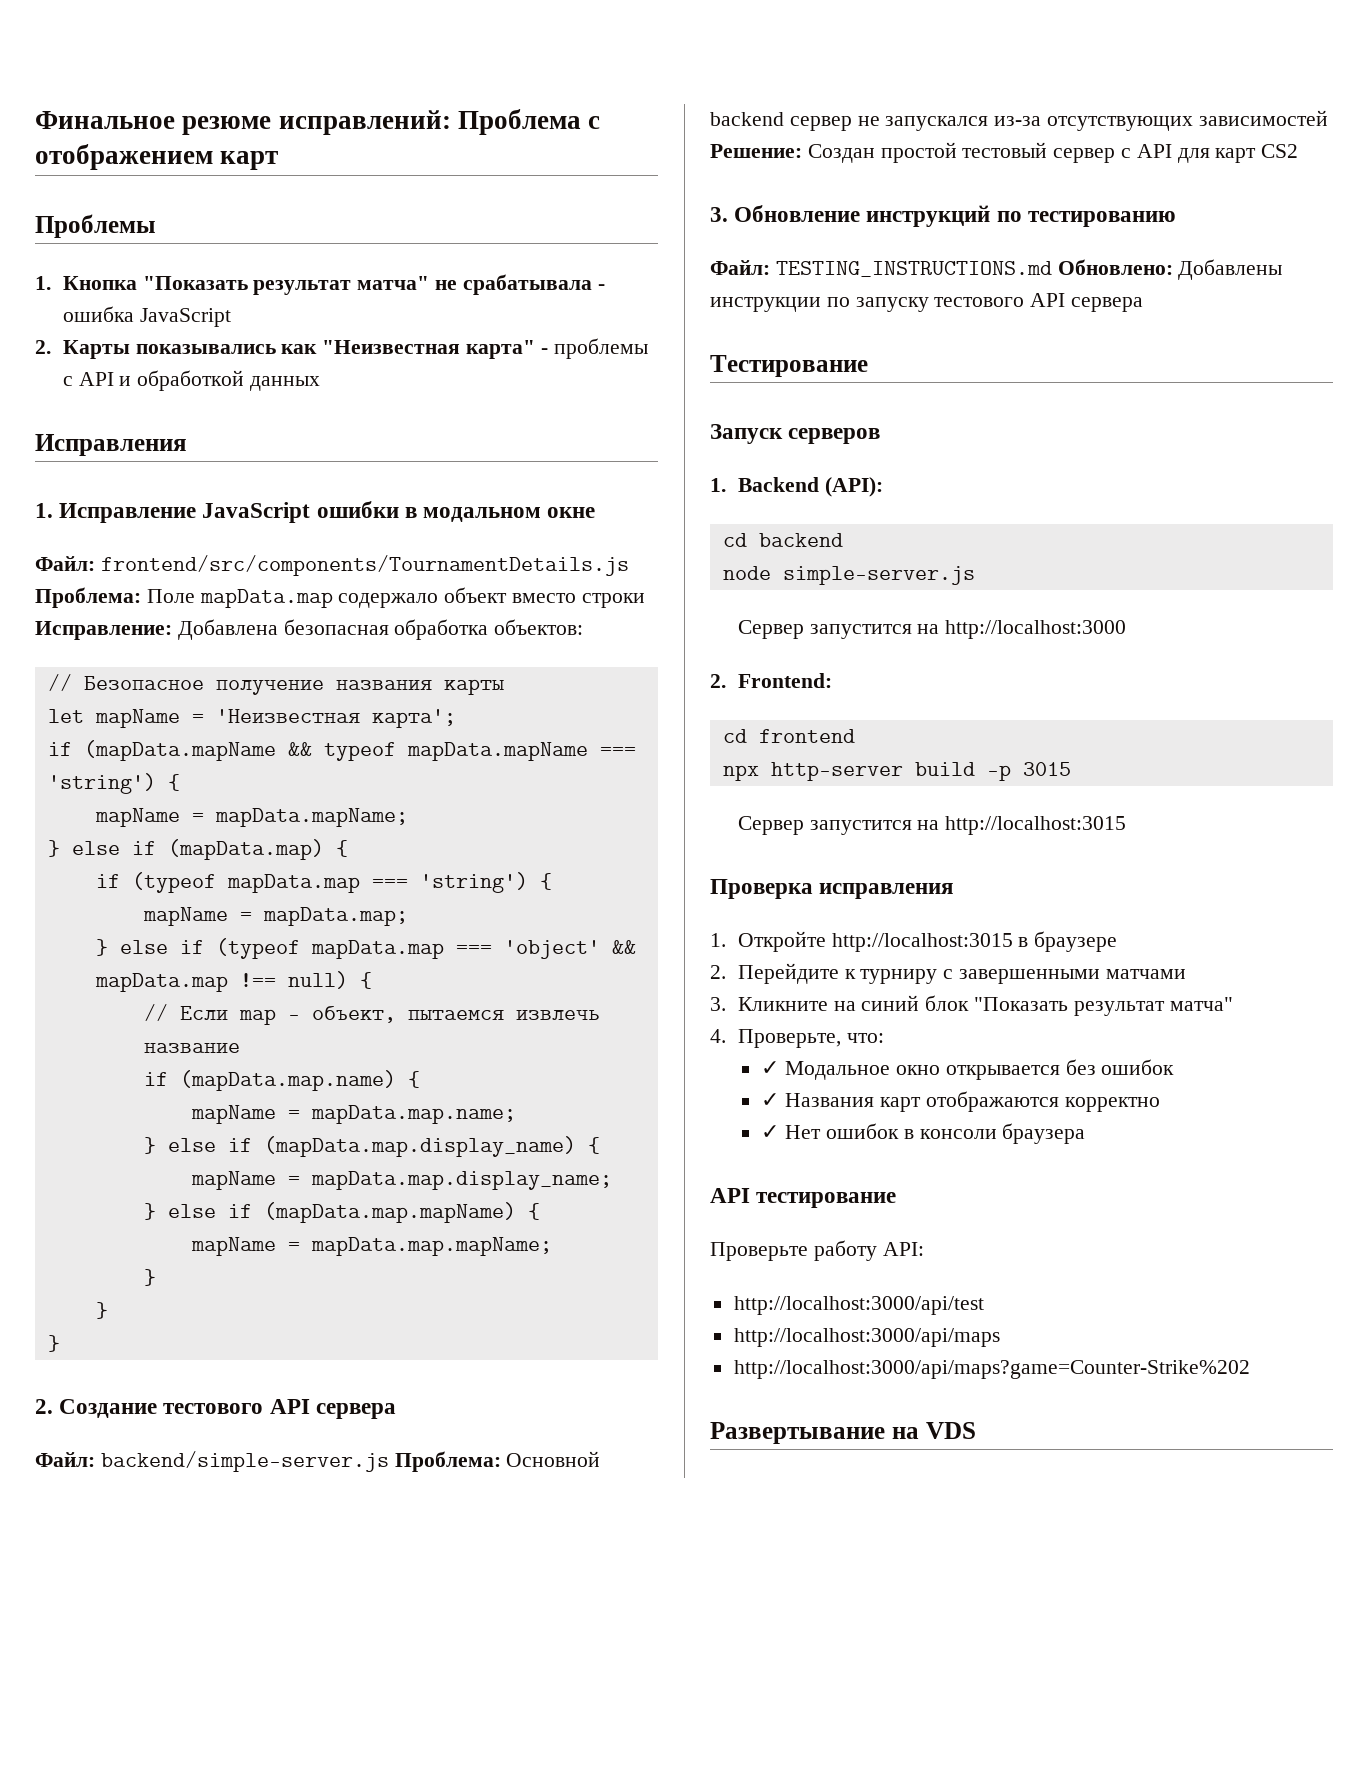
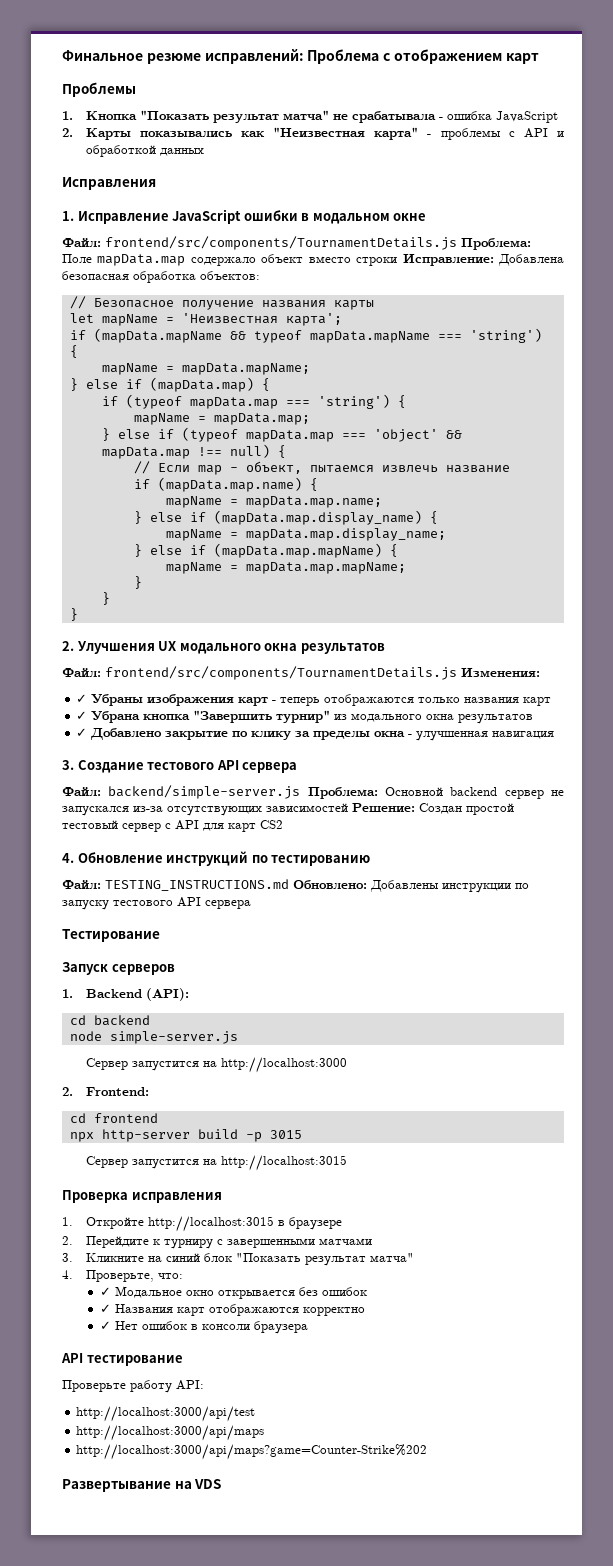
- 2. Создание тестового API сервера
+ 2. Улучшения UX модального окна результатов
+ Файл: frontend/src/components/TournamentDetails.js Изменения:
+ ✓ Убраны изображения карт - теперь отображаются только названия карт
+ ✓ Убрана кнопка "Завершить турнир" из модального окна результатов
+ ✓ Добавлено закрытие по клику за пределы окна - улучшенная навигация
+ 3. Создание тестового API сервера
- 3. Обновление инструкций по тестированию
+ 4. Обновление инструкций по тестированию

